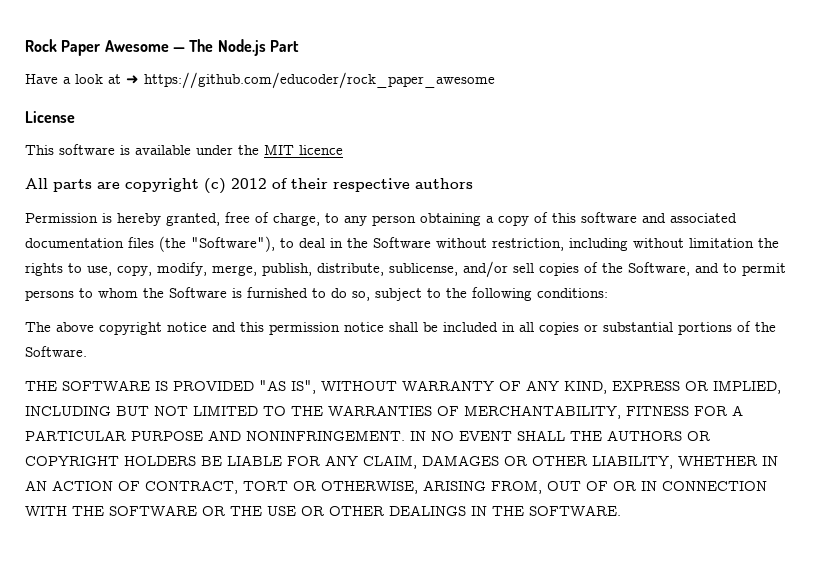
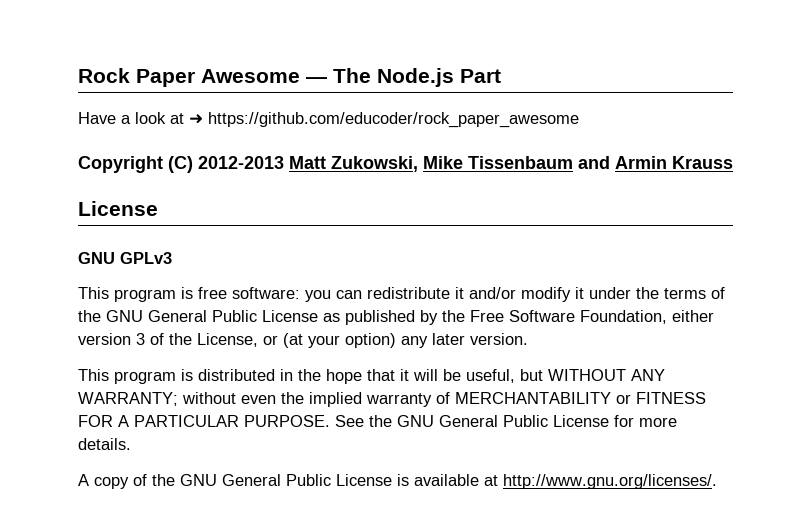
+ Copyright (C) 2012-2013 Matt Zukowski, Mike Tissenbaum and Armin Krauss
  License
- This software is available under the MIT licence
- All parts are copyright (c) 2012 of their respective authors
- Permission is hereby granted, free of charge, to any person obtaining a copy of this software and associated documentation files (the "Software"), to deal in the Software without restriction, including without limitation the rights to use, copy, modify, merge, publish, distribute, sublicense, and/or sell copies of the Software, and to permit persons to whom the Software is furnished to do so, subject to the following conditions:
- The above copyright notice and this permission notice shall be included in all copies or substantial portions of the Software.
- THE SOFTWARE IS PROVIDED "AS IS", WITHOUT WARRANTY OF ANY KIND, EXPRESS OR IMPLIED, INCLUDING BUT NOT LIMITED TO THE WARRANTIES OF MERCHANTABILITY, FITNESS FOR A PARTICULAR PURPOSE AND NONINFRINGEMENT. IN NO EVENT SHALL THE AUTHORS OR COPYRIGHT HOLDERS BE LIABLE FOR ANY CLAIM, DAMAGES OR OTHER LIABILITY, WHETHER IN AN ACTION OF CONTRACT, TORT OR OTHERWISE, ARISING FROM, OUT OF OR IN CONNECTION WITH THE SOFTWARE OR THE USE OR OTHER DEALINGS IN THE SOFTWARE.
+ GNU GPLv3
+ This program is free software: you can redistribute it and/or modify it under the terms of the GNU General Public License as published by the Free Software Foundation, either version 3 of the License, or (at your option) any later version.
+ This program is distributed in the hope that it will be useful, but WITHOUT ANY WARRANTY; without even the implied warranty of MERCHANTABILITY or FITNESS FOR A PARTICULAR PURPOSE. See the GNU General Public License for more details.
+ A copy of the GNU General Public License is available at http://www.gnu.org/licenses/.

